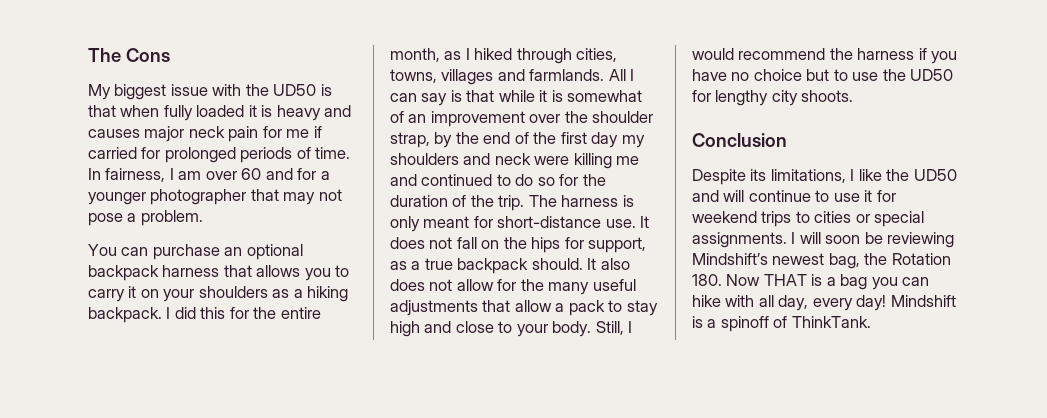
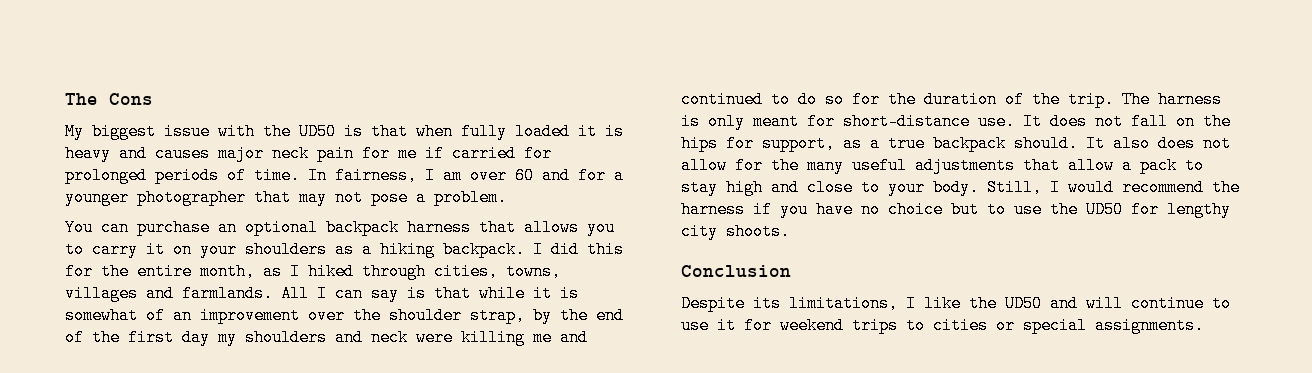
- I will soon be reviewing Mindshift’s newest bag, the Rotation 180. Now THAT is a bag you can hike with all day, every day! Mindshift is a spinoff of ThinkTank.

